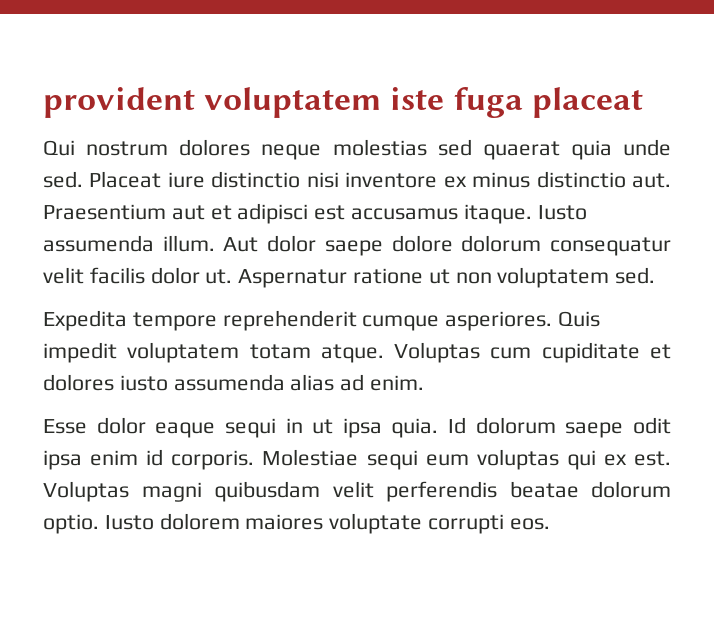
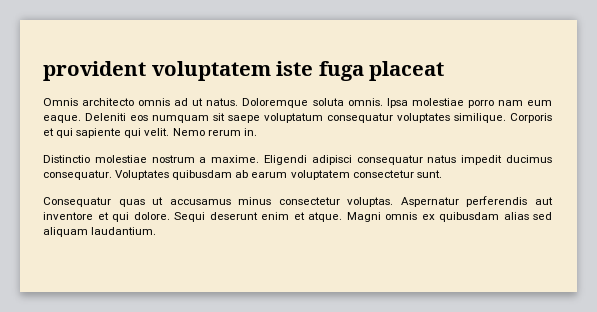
- Qui nostrum dolores neque molestias sed quaerat quia unde sed. Placeat iure distinctio nisi inventore ex minus distinctio aut. Praesentium aut et adipisci est accusamus itaque. Iusto assumenda illum. Aut dolor saepe dolore dolorum consequatur velit facilis dolor ut. Aspernatur ratione ut non voluptatem sed.
- Expedita tempore reprehenderit cumque asperiores. Quis impedit voluptatem totam atque. Voluptas cum cupiditate et dolores iusto assumenda alias ad enim.
- Esse dolor eaque sequi in ut ipsa quia. Id dolorum saepe odit ipsa enim id corporis. Molestiae sequi eum voluptas qui ex est. Voluptas magni quibusdam velit perferendis beatae dolorum optio. Iusto dolorem maiores voluptate corrupti eos.
+ Omnis architecto omnis ad ut natus. Doloremque soluta omnis. Ipsa molestiae porro nam eum eaque. Deleniti eos numquam sit saepe voluptatum consequatur voluptates similique. Corporis et qui sapiente qui velit. Nemo rerum in.
+ Distinctio molestiae nostrum a maxime. Eligendi adipisci consequatur natus impedit ducimus consequatur. Voluptates quibusdam ab earum voluptatem consectetur sunt.
+ Consequatur quas ut accusamus minus consectetur voluptas. Aspernatur perferendis aut inventore et qui dolore. Sequi deserunt enim et atque. Magni omnis ex quibusdam alias sed aliquam laudantium.

